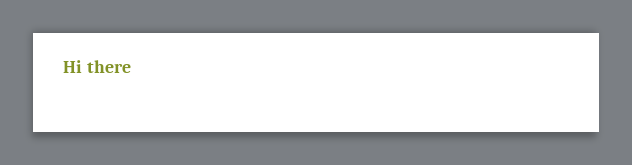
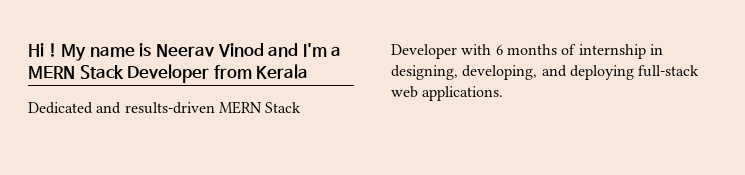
- Hi there
+ Hi ! My name is Neerav Vinod and I'm a MERN Stack Developer from Kerala
+ Dedicated and results-driven MERN Stack Developer with 6 months of internship in designing, developing, and deploying full-stack web applications.

